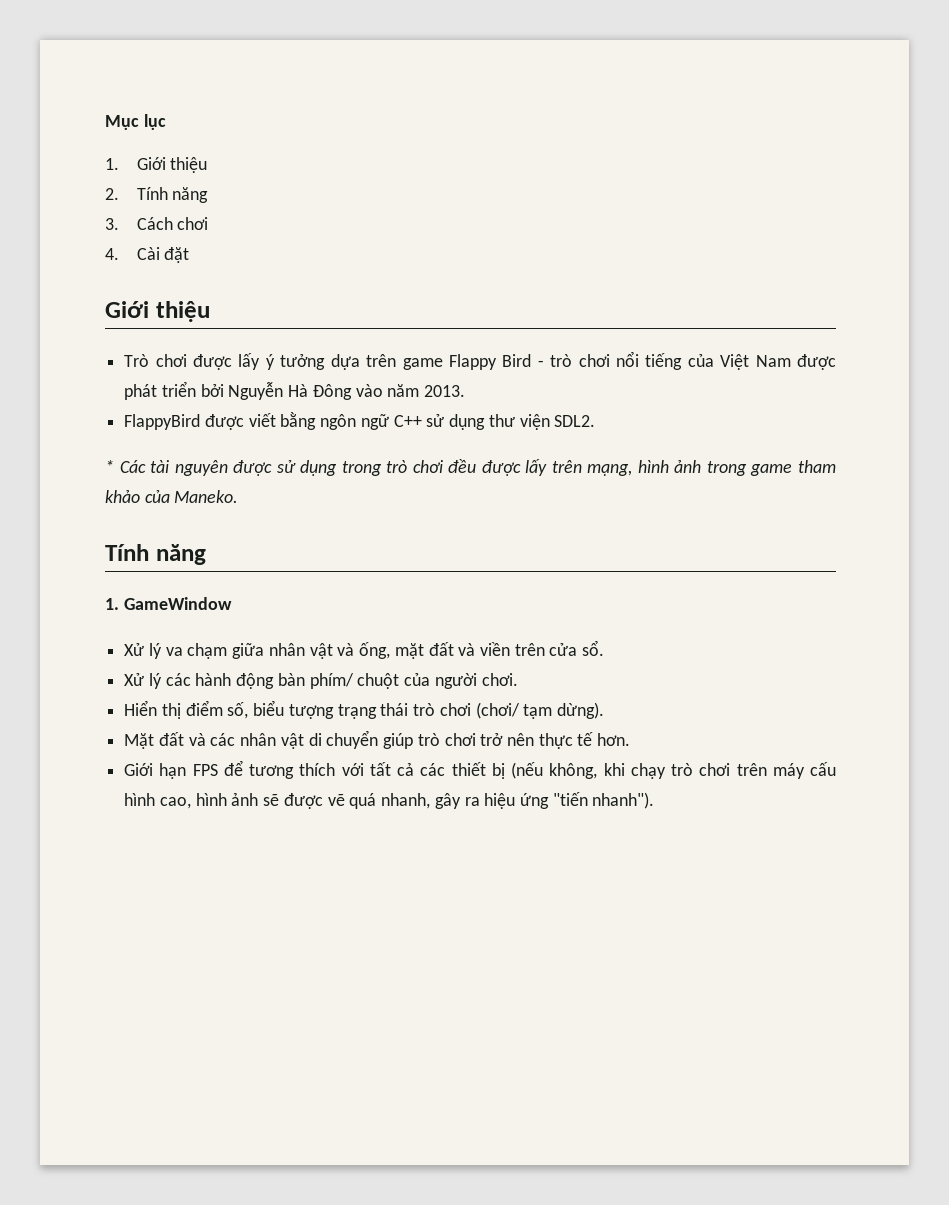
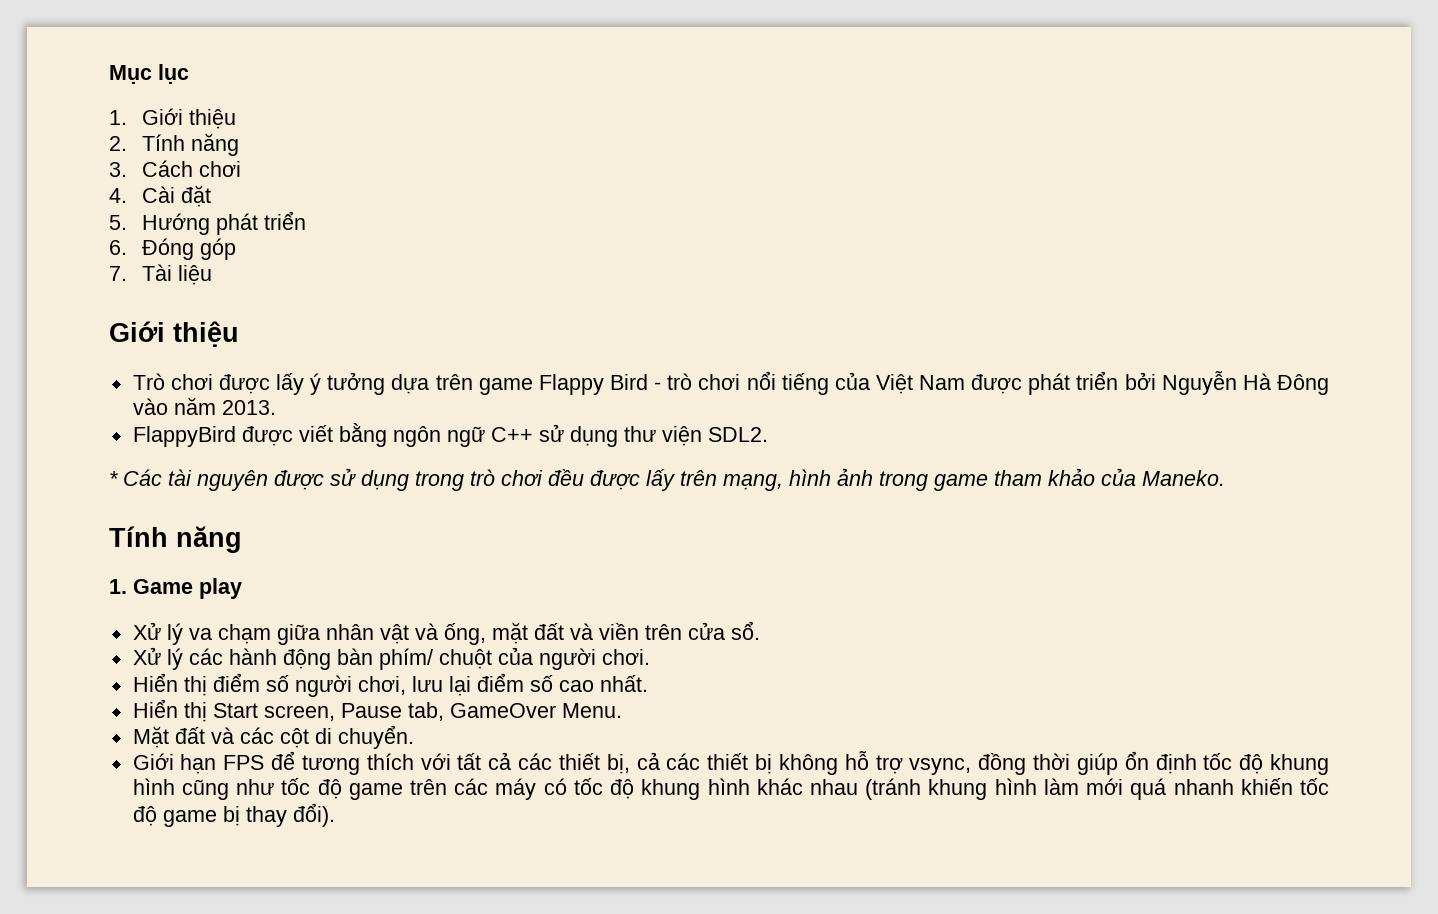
+ 5. Hướng phát triển
+ 6. Đóng góp
+ 7. Tài liệu
- 1. GameWindow
+ 1. Game play
- Hiển thị điểm số, biểu tượng trạng thái trò chơi (chơi/ tạm dừng).
- Mặt đất và các nhân vật di chuyển giúp trò chơi trở nên thực tế hơn.
+ Hiển thị điểm số người chơi, lưu lại điểm số cao nhất.
+ Hiển thị Start screen, Pause tab, GameOver Menu.
+ Mặt đất và các cột di chuyển.
- Giới hạn FPS để tương thích với tất cả các thiết bị (nếu không, khi chạy trò chơi trên máy cấu hình cao, hình ảnh sẽ được vẽ quá nhanh, gây ra hiệu ứng "tiến nhanh").
+ Giới hạn FPS để tương thích với tất cả các thiết bị, cả các thiết bị không hỗ trợ vsync, đồng thời giúp ổn định tốc độ khung hình cũng như tốc độ game trên các máy có tốc độ khung hình khác nhau (tránh khung hình làm mới quá nhanh khiến tốc độ game bị thay đổi).

